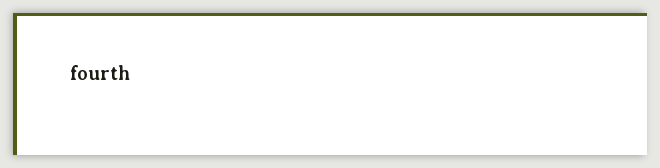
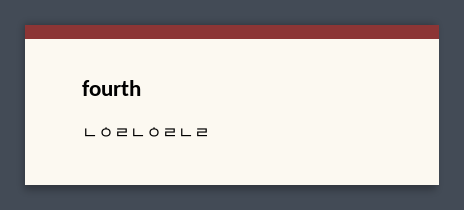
+ ㄴㅇㄹㄴㅇㄹㄴㄹ

